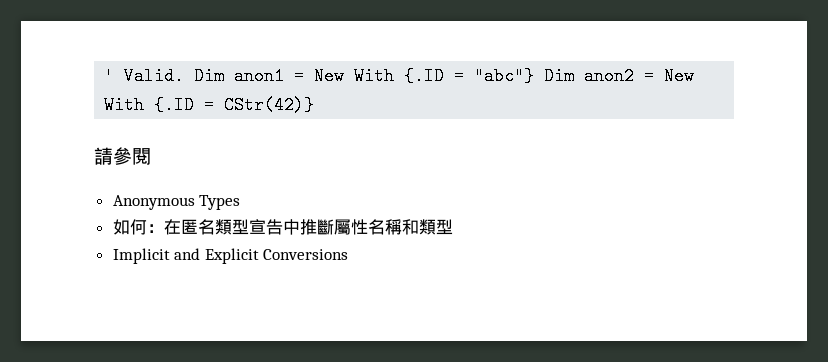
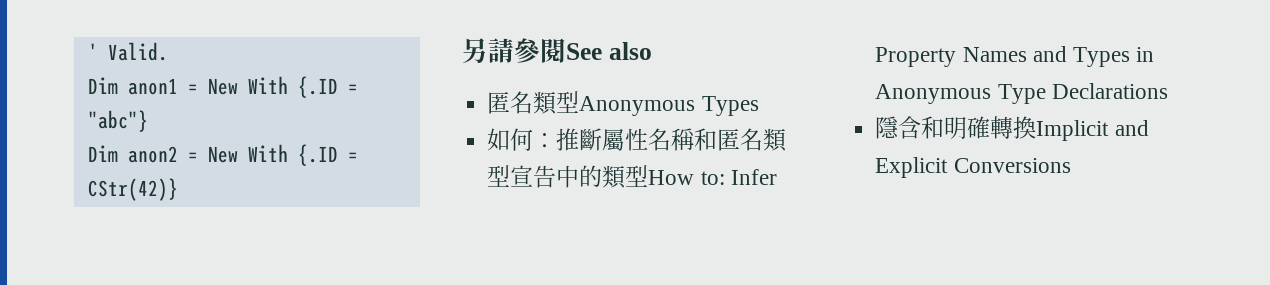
- ' Valid. Dim anon1 = New With {.ID = "abc"} Dim anon2 = New With {.ID = CStr(42)}
+ ' Valid.
+ Dim anon1 = New With {.ID = "abc"}
+ Dim anon2 = New With {.ID = CStr(42)}
- 請參閱
- Anonymous Types
+ 另請參閱See also
+ 匿名類型Anonymous Types
- 如何：在匿名類型宣告中推斷屬性名稱和類型
- Implicit and Explicit Conversions
+ 如何：推斷屬性名稱和匿名類型宣告中的類型How to: Infer Property Names and Types in Anonymous Type Declarations
+ 隱含和明確轉換Implicit and Explicit Conversions

